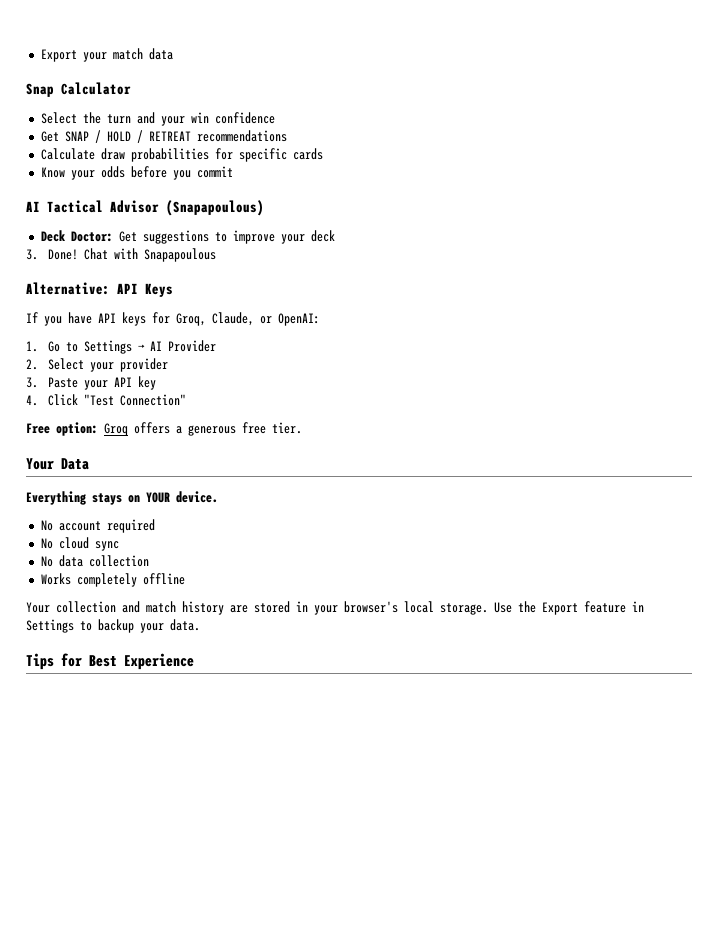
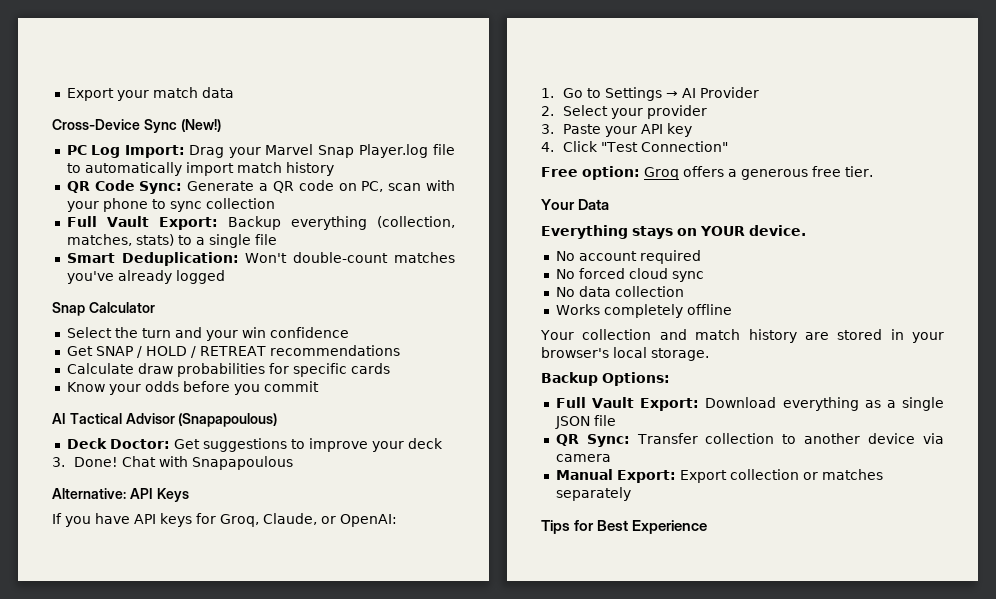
+ Cross-Device Sync (New!)
+ PC Log Import: Drag your Marvel Snap Player.log file to automatically import match history
+ QR Code Sync: Generate a QR code on PC, scan with your phone to sync collection
+ Full Vault Export: Backup everything (collection, matches, stats) to a single file
+ Smart Deduplication: Won't double-count matches you've already logged
- No cloud sync
+ No forced cloud sync
- Your collection and match history are stored in your browser's local storage. Use the Export feature in Settings to backup your data.
+ Your collection and match history are stored in your browser's local storage.
+ Backup Options:
+ Full Vault Export: Download everything as a single JSON file
+ QR Sync: Transfer collection to another device via camera
+ Manual Export: Export collection or matches separately

